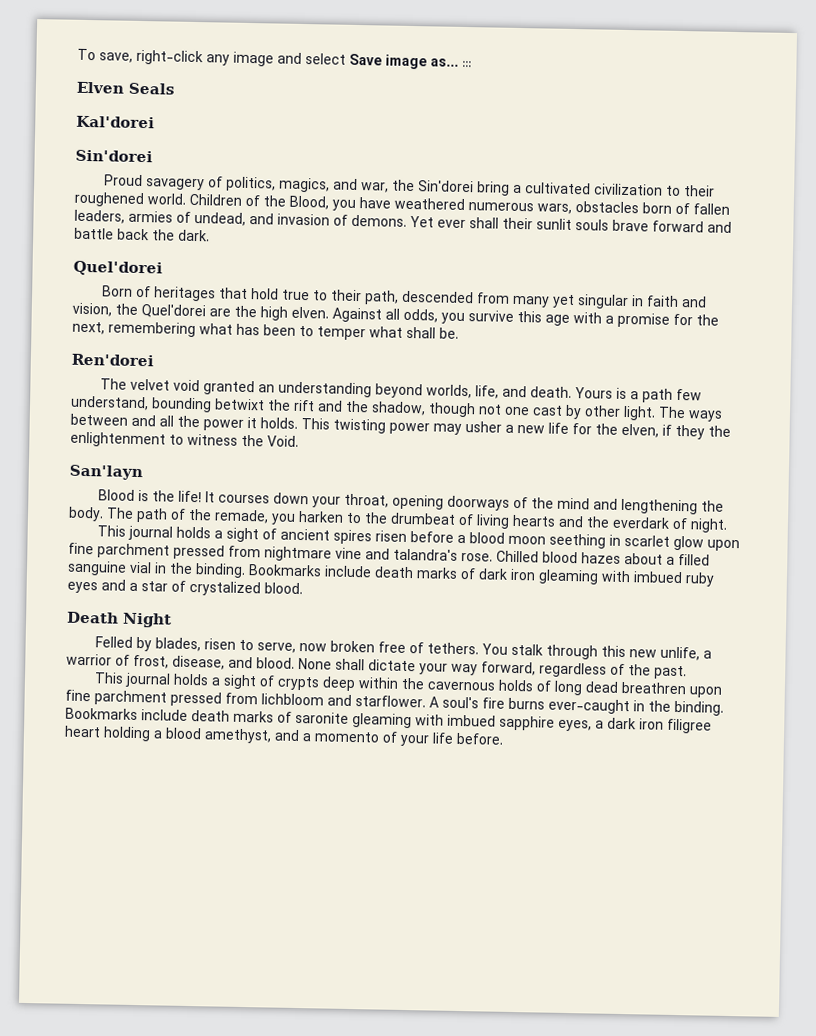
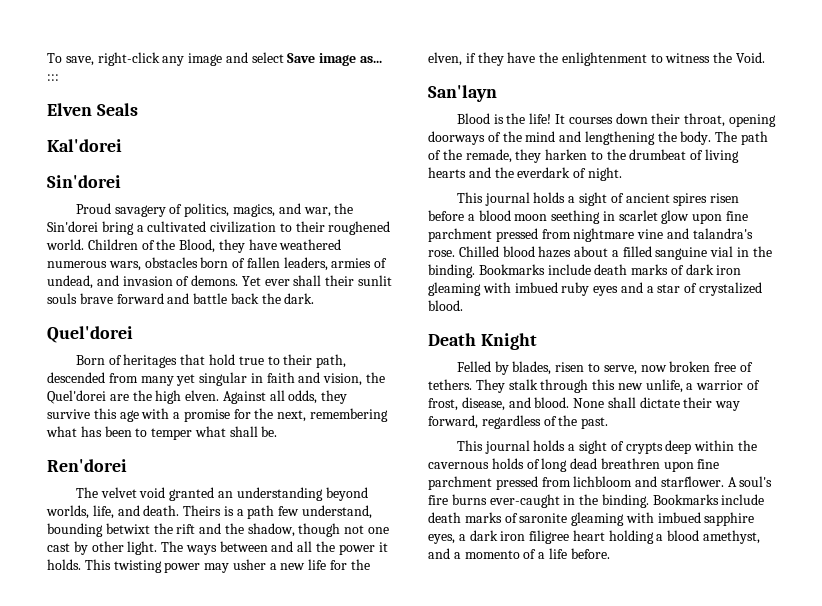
- Children of the Blood, you have weathered numerous wars, obstacles born of fallen leaders, armies of undead, and invasion of demons.
+ Children of the Blood, they have weathered numerous wars, obstacles born of fallen leaders, armies of undead, and invasion of demons.
- Against all odds, you survive this age with a promise for the next, remembering what has been to temper what shall be.
+ Against all odds, they survive this age with a promise for the next, remembering what has been to temper what shall be.
- Yours is a path few understand, bounding betwixt the rift and the shadow, though not one cast by other light.
+ Theirs is a path few understand, bounding betwixt the rift and the shadow, though not one cast by other light.
- This twisting power may usher a new life for the elven, if they the enlightenment to witness the Void.
+ This twisting power may usher a new life for the elven, if they have the enlightenment to witness the Void.
- It courses down your throat, opening doorways of the mind and lengthening the body.
+ It courses down their throat, opening doorways of the mind and lengthening the body.
- The path of the remade, you harken to the drumbeat of living hearts and the everdark of night.
+ The path of the remade, they harken to the drumbeat of living hearts and the everdark of night.
- Death Night
+ Death Knight
- You stalk through this new unlife, a warrior of frost, disease, and blood.
+ They stalk through this new unlife, a warrior of frost, disease, and blood.
- None shall dictate your way forward, regardless of the past.
+ None shall dictate their way forward, regardless of the past.
- Bookmarks include death marks of saronite gleaming with imbued sapphire eyes, a dark iron filigree heart holding a blood amethyst, and a momento of your life before.
+ Bookmarks include death marks of saronite gleaming with imbued sapphire eyes, a dark iron filigree heart holding a blood amethyst, and a momento of a life before.

